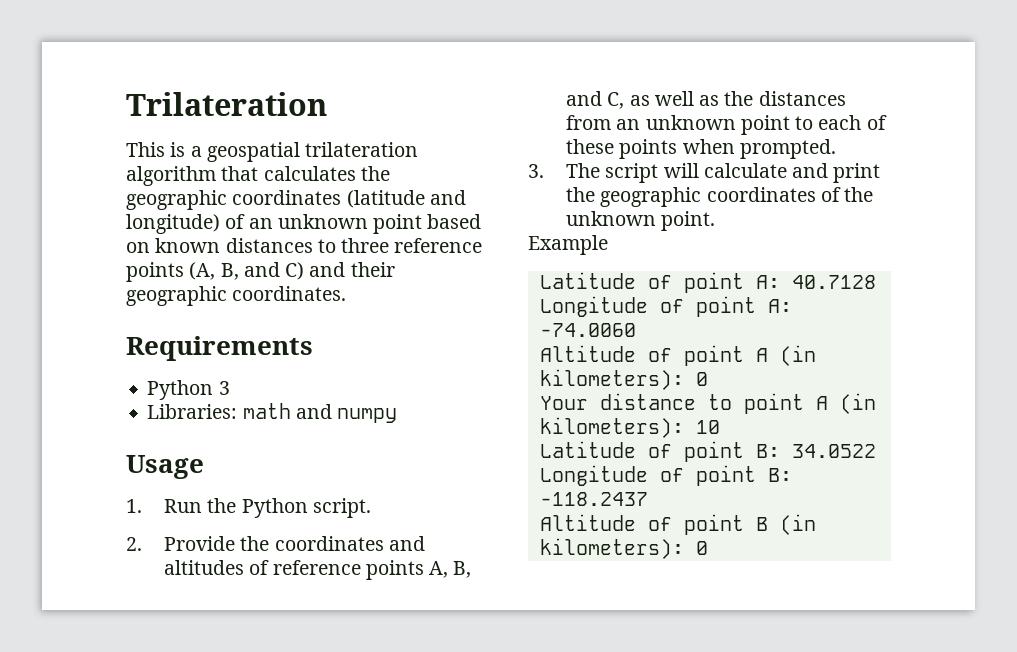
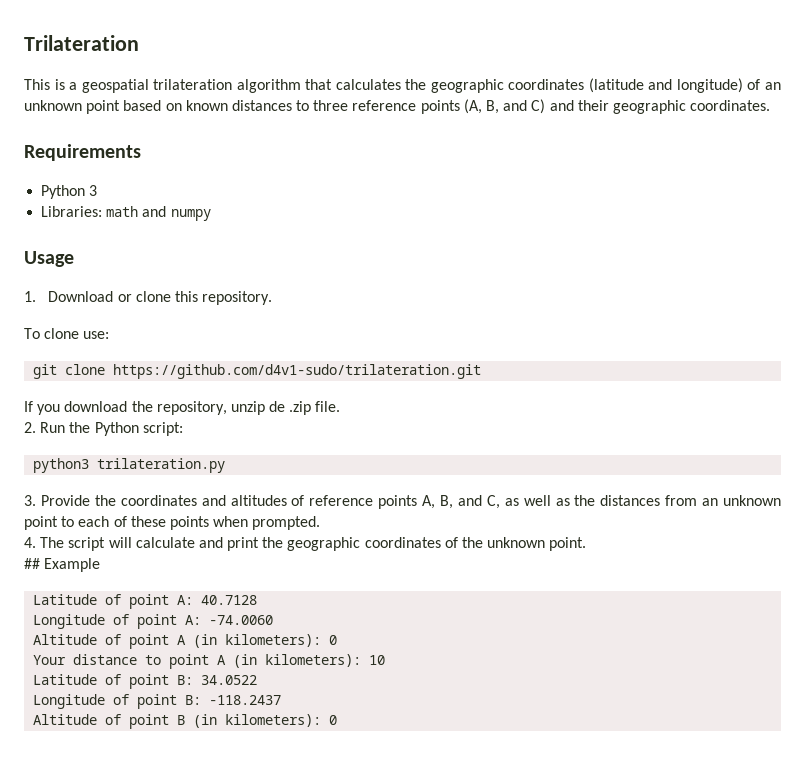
- 1. Run the Python script.
- 2. Provide the coordinates and altitudes of reference points A, B, and C, as well as the distances from an unknown point to each of these points when prompted.
+ 1. Download or clone this repository.
+ To clone use:
+ git clone https://github.com/d4v1-sudo/trilateration.git
+ If you download the repository, unzip de .zip file.
+ 2. Run the Python script:
+ python3 trilateration.py
+ 3. Provide the coordinates and altitudes of reference points A, B, and C, as well as the distances from an unknown point to each of these points when prompted.
- 3. The script will calculate and print the geographic coordinates of the unknown point.
+ 4. The script will calculate and print the geographic coordinates of the unknown point.
- Example
+ ## Example

